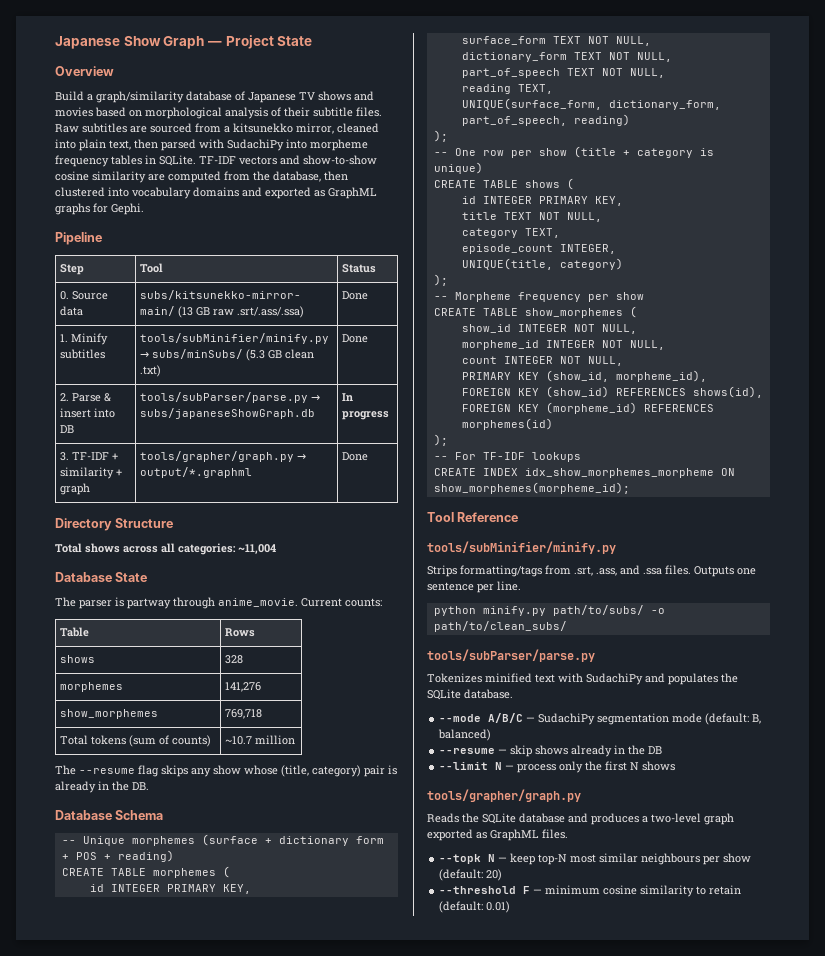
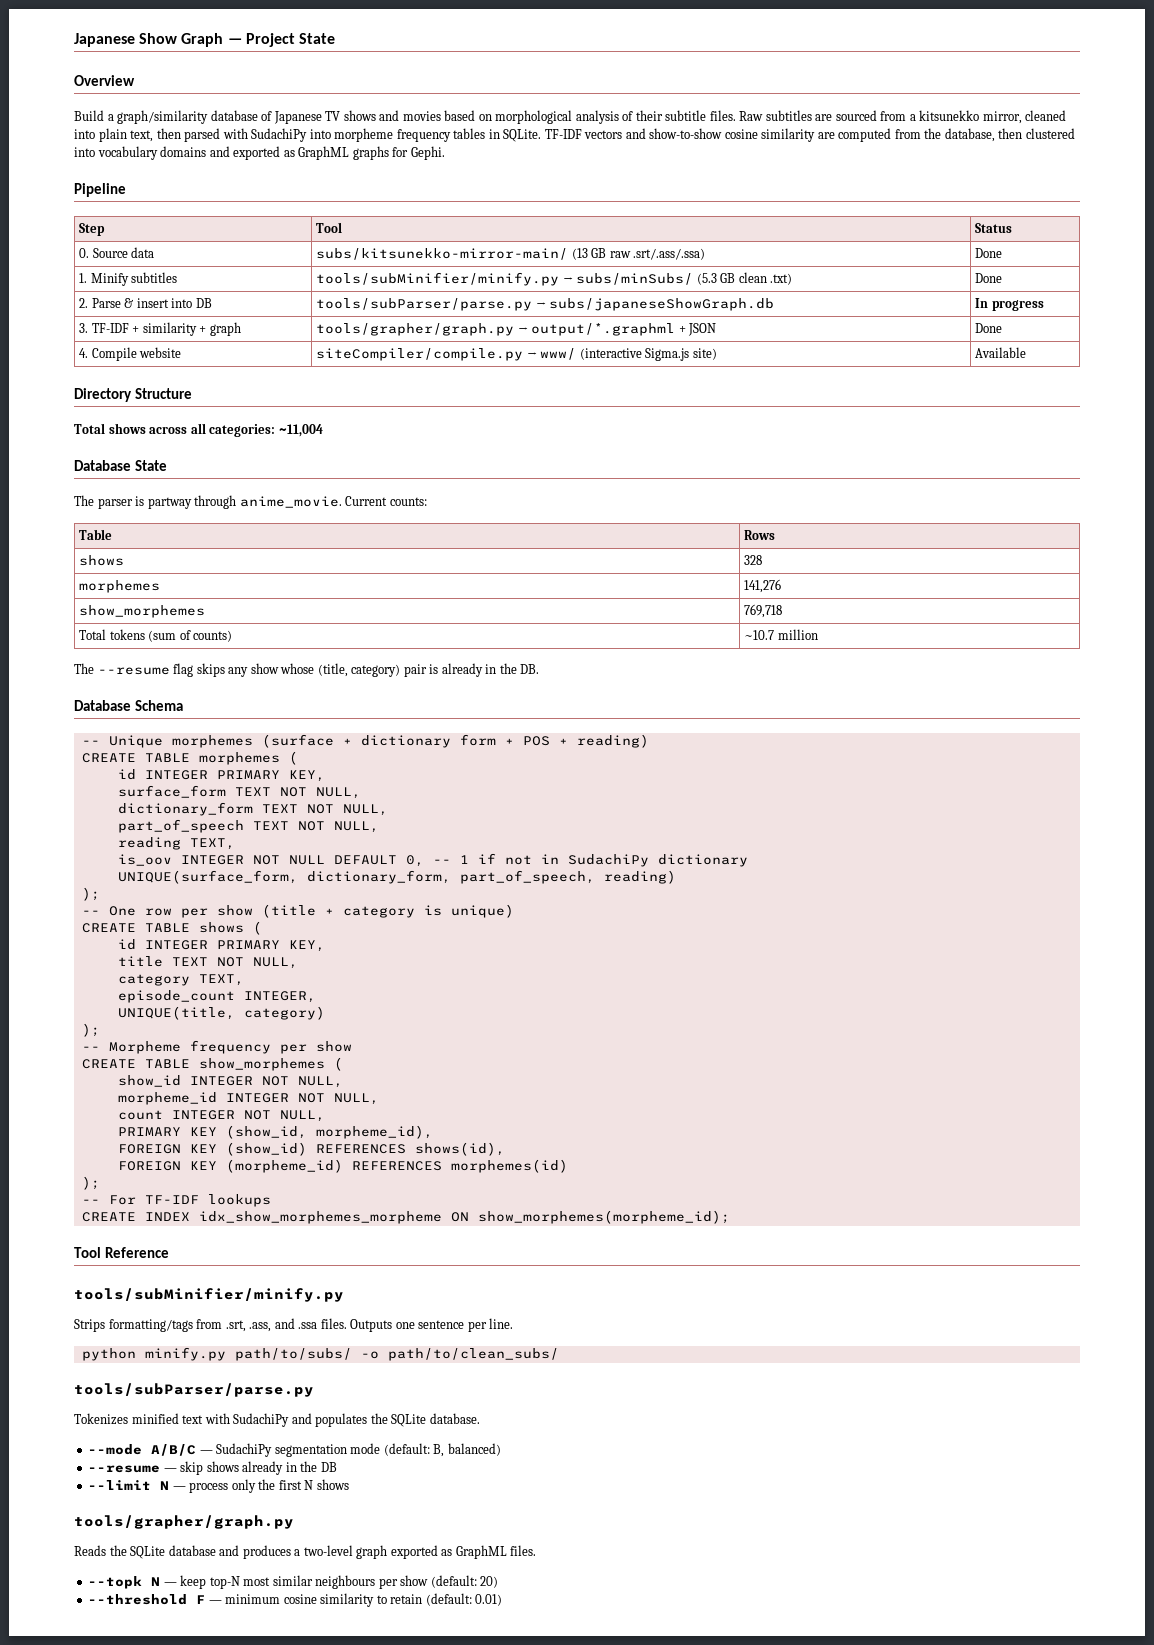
- 3. TF-IDF + similarity + graph | tools/grapher/graph.py → output/*.graphml | Done
+ 3. TF-IDF + similarity + graph | tools/grapher/graph.py → output/*.graphml + JSON | Done
+ 4. Compile website | siteCompiler/compile.py → www/ (interactive Sigma.js site) | Available
+ is_oov INTEGER NOT NULL DEFAULT 0, -- 1 if not in SudachiPy dictionary

